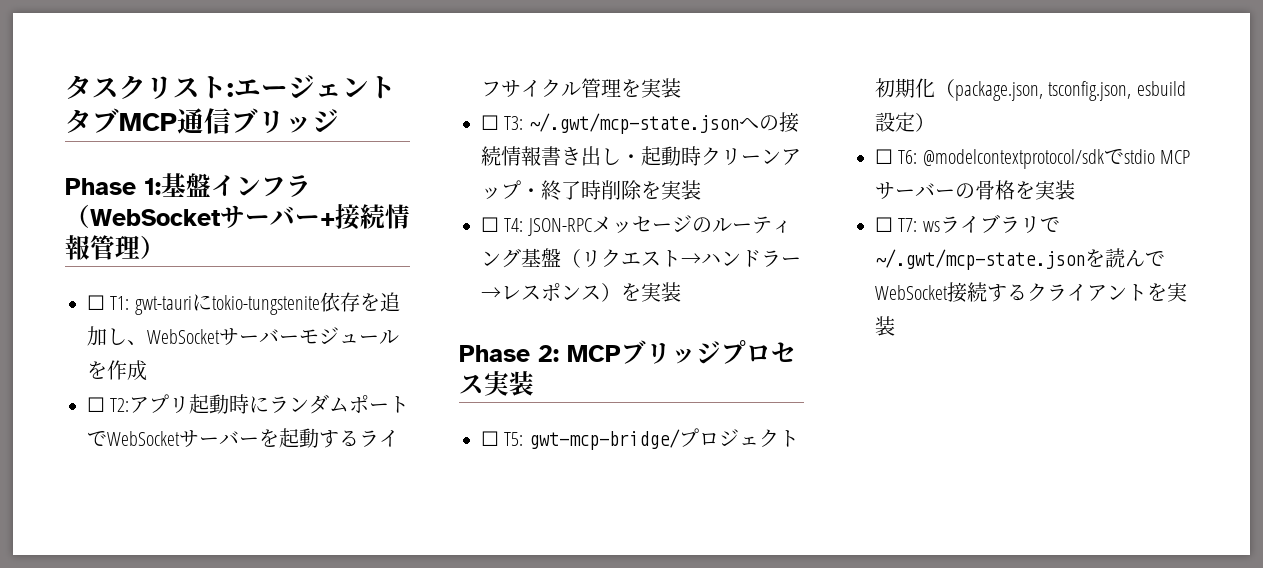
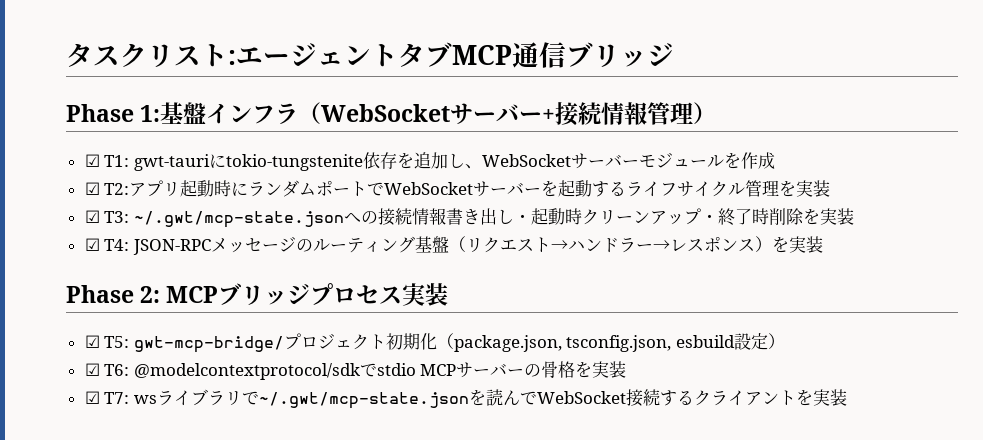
- ☐ T1: gwt-tauriにtokio-tungstenite依存を追加し、WebSocketサーバーモジュールを作成
+ ☑ T1: gwt-tauriにtokio-tungstenite依存を追加し、WebSocketサーバーモジュールを作成
- ☐ T2:アプリ起動時にランダムポートでWebSocketサーバーを起動するライフサイクル管理を実装
+ ☑ T2:アプリ起動時にランダムポートでWebSocketサーバーを起動するライフサイクル管理を実装
- ☐ T3: ~/.gwt/mcp-state.jsonへの接続情報書き出し・起動時クリーンアップ・終了時削除を実装
+ ☑ T3: ~/.gwt/mcp-state.jsonへの接続情報書き出し・起動時クリーンアップ・終了時削除を実装
- ☐ T4: JSON-RPCメッセージのルーティング基盤（リクエスト→ハンドラー→レスポンス）を実装
+ ☑ T4: JSON-RPCメッセージのルーティング基盤（リクエスト→ハンドラー→レスポンス）を実装
- ☐ T5: gwt-mcp-bridge/プロジェクト初期化（package.json, tsconfig.json, esbuild設定）
+ ☑ T5: gwt-mcp-bridge/プロジェクト初期化（package.json, tsconfig.json, esbuild設定）
- ☐ T6: @modelcontextprotocol/sdkでstdio MCPサーバーの骨格を実装
+ ☑ T6: @modelcontextprotocol/sdkでstdio MCPサーバーの骨格を実装
- ☐ T7: wsライブラリで~/.gwt/mcp-state.jsonを読んでWebSocket接続するクライアントを実装
+ ☑ T7: wsライブラリで~/.gwt/mcp-state.jsonを読んでWebSocket接続するクライアントを実装

